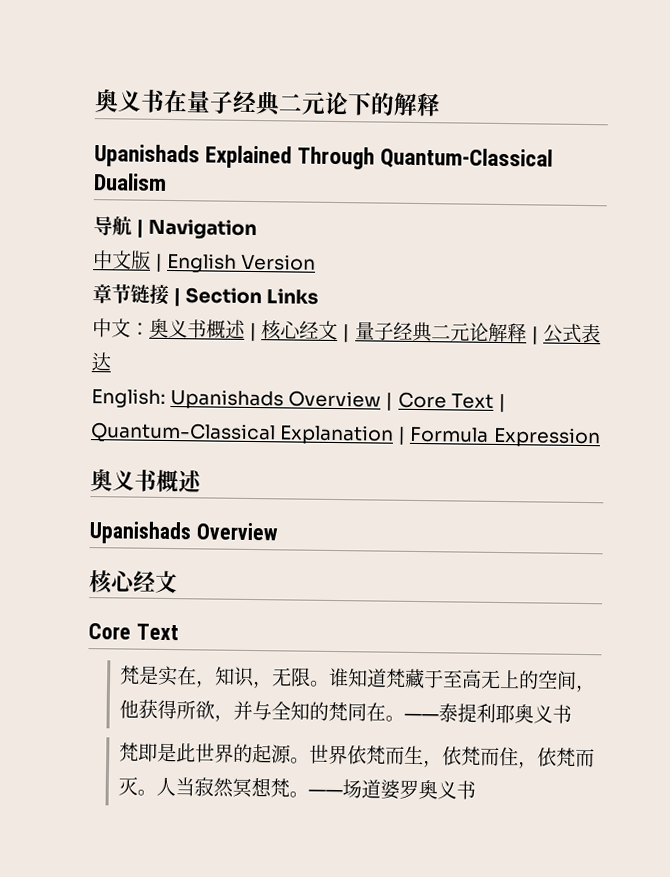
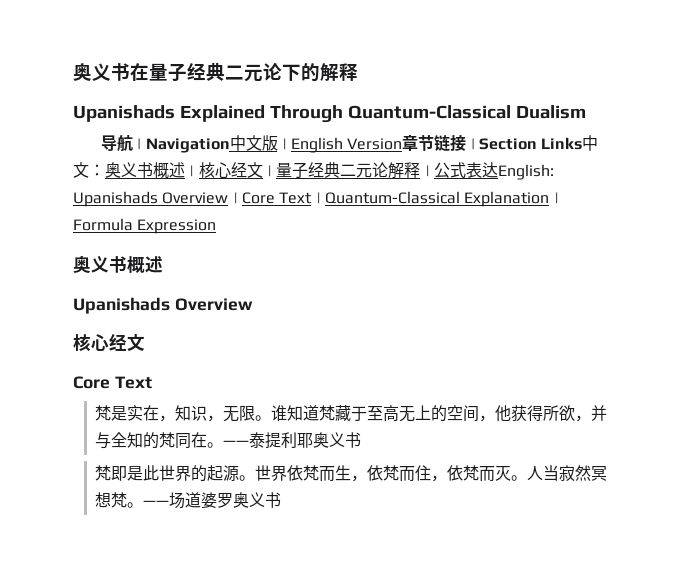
- 导航 | Navigation
- 中文版 | English Version
- 章节链接 | Section Links
- 中文：奥义书概述 | 核心经文 | 量子经典二元论解释 | 公式表达
- English: Upanishads Overview | Core Text | Quantum-Classical Explanation | Formula Expression
+ 导航 | Navigation中文版 | English Version章节链接 | Section Links中文：奥义书概述 | 核心经文 | 量子经典二元论解释 | 公式表达English: Upanishads Overview | Core Text | Quantum-Classical Explanation | Formula Expression

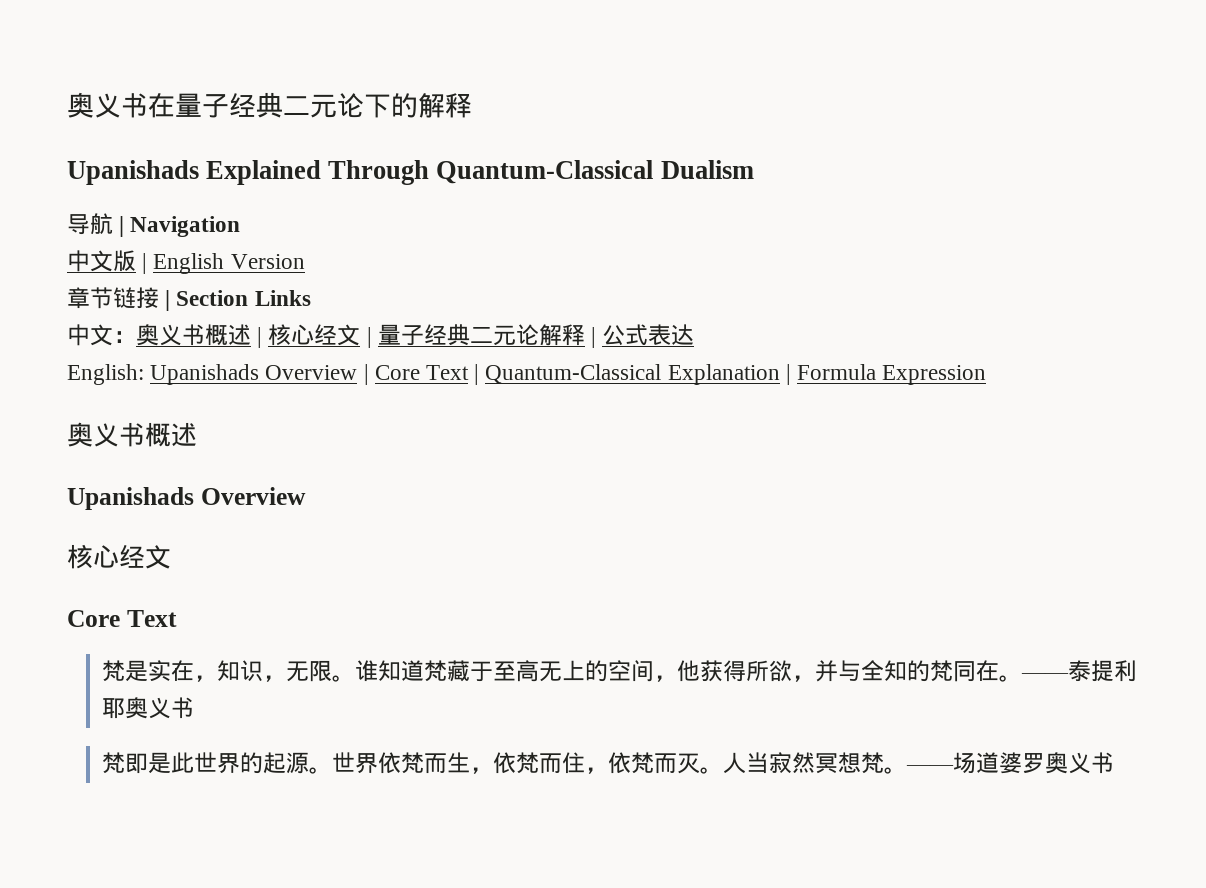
- 导航 | Navigation中文版 | English Version章节链接 | Section Links中文：奥义书概述 | 核心经文 | 量子经典二元论解释 | 公式表达English: Upanishads Overview | Core Text | Quantum-Classical Explanation | Formula Expression
+ 导航 | Navigation
+ 中文版 | English Version
+ 章节链接 | Section Links
+ 中文：奥义书概述 | 核心经文 | 量子经典二元论解释 | 公式表达
+ English: Upanishads Overview | Core Text | Quantum-Classical Explanation | Formula Expression

